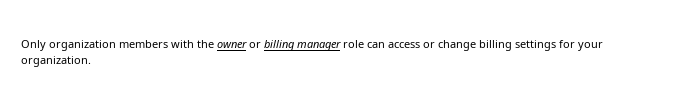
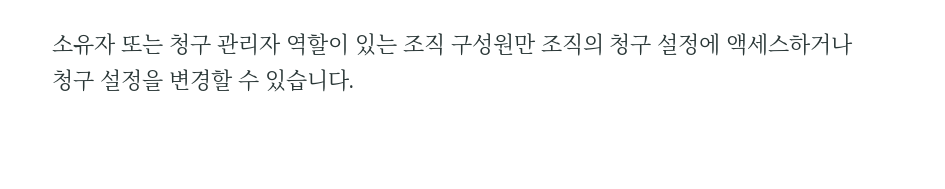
- Only organization members with the owner or billing manager role can access or change billing settings for your organization.
+ 소유자 또는 청구 관리자 역할이 있는 조직 구성원만 조직의 청구 설정에 액세스하거나 청구 설정을 변경할 수 있습니다.

